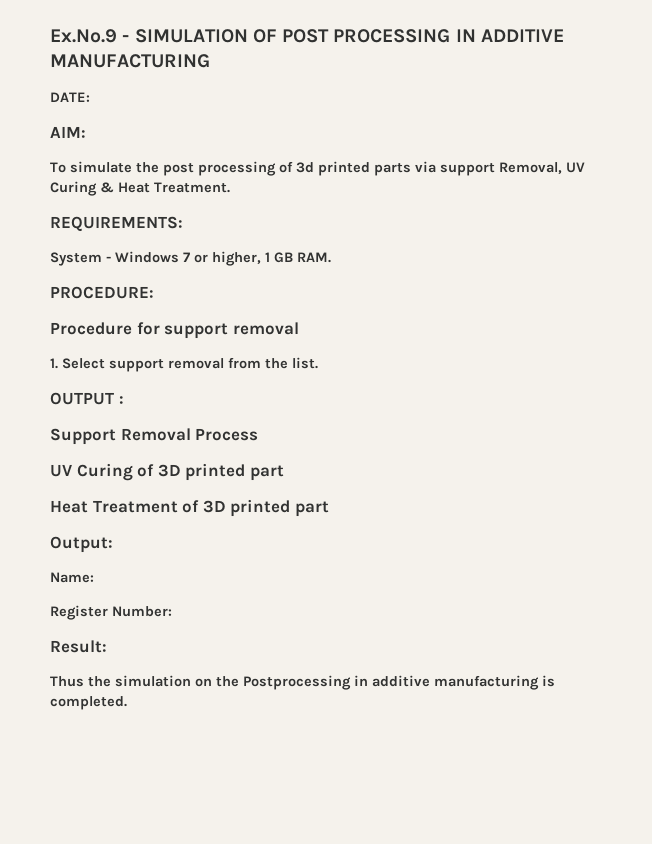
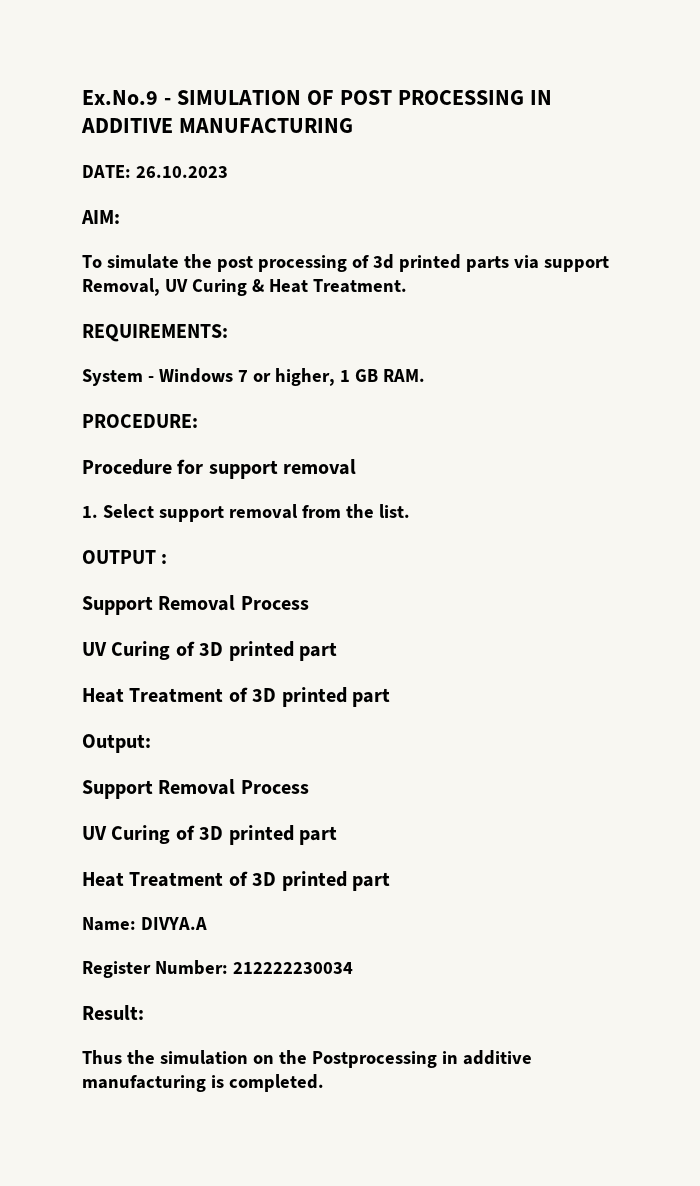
- DATE:
+ DATE: 26.10.2023
  Output:
+ Support Removal Process
+ UV Curing of 3D printed part
+ Heat Treatment of 3D printed part
- Name:
+ Name: DIVYA.A
- Register Number:
+ Register Number: 212222230034

